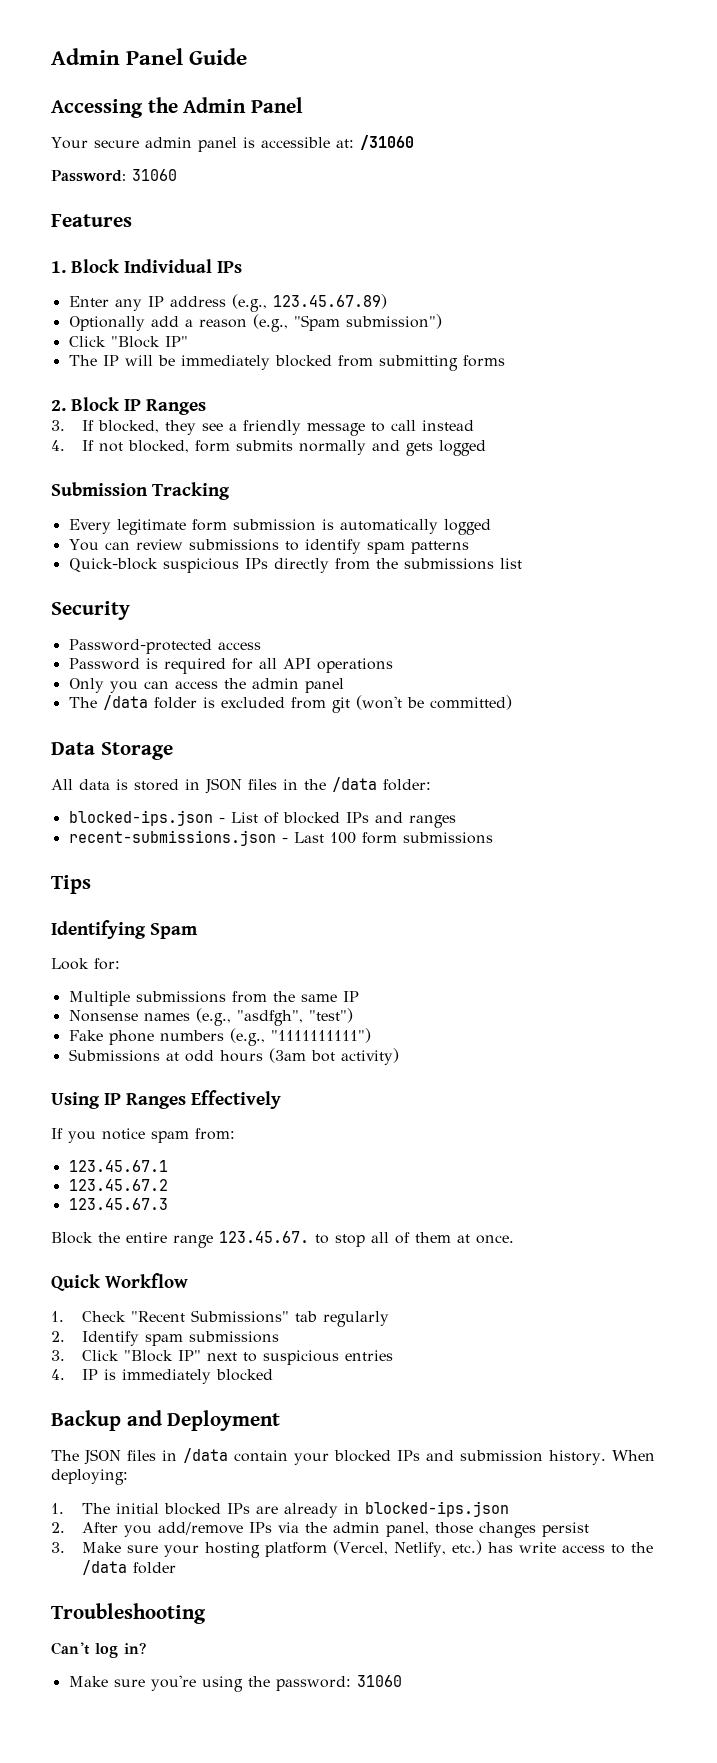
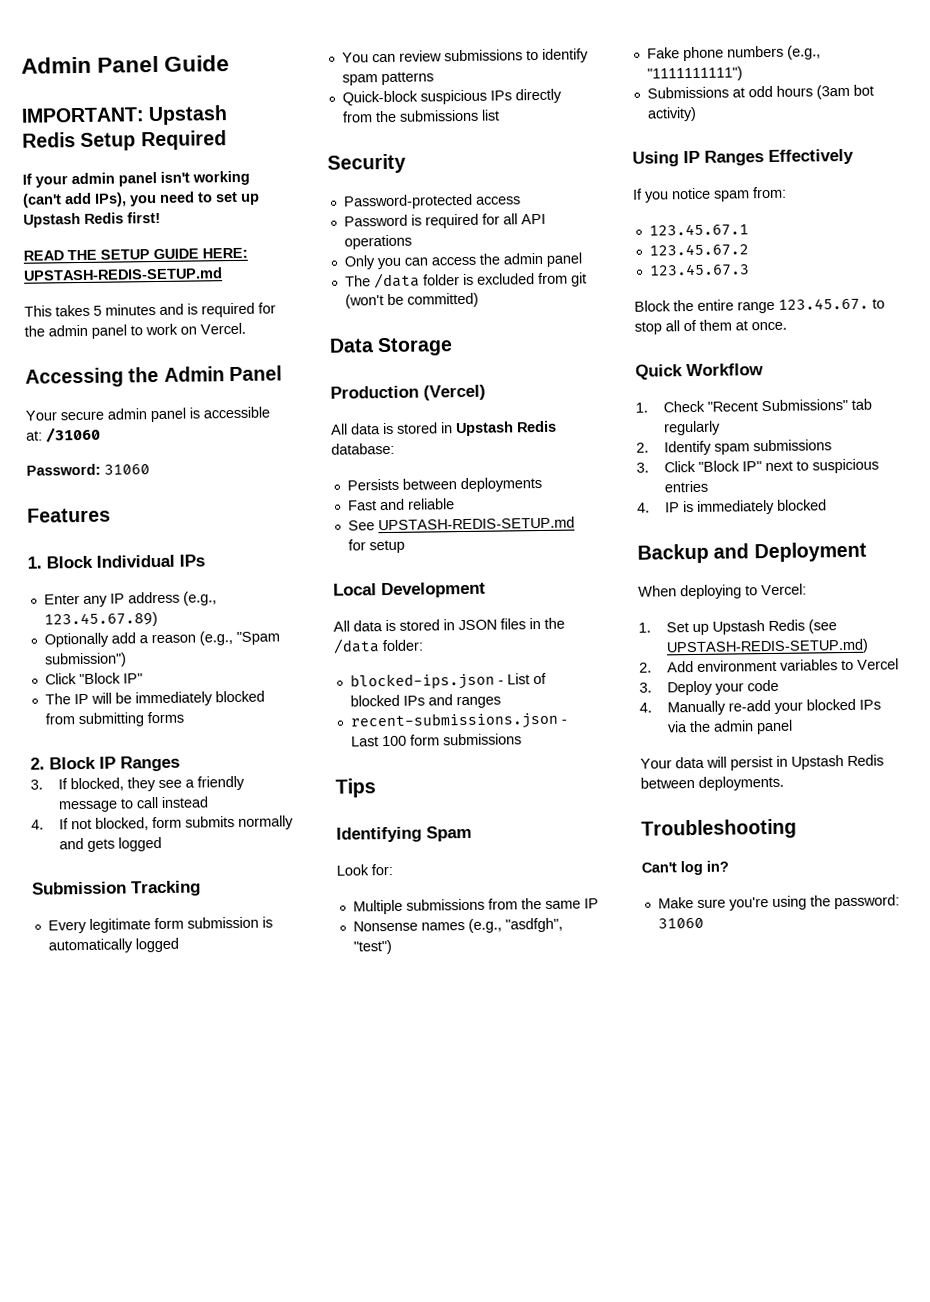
+ IMPORTANT: Upstash Redis Setup Required
+ If your admin panel isn't working (can't add IPs), you need to set up Upstash Redis first!
+ READ THE SETUP GUIDE HERE: UPSTASH-REDIS-SETUP.md
+ This takes 5 minutes and is required for the admin panel to work on Vercel.
+ Production (Vercel)
+ All data is stored in Upstash Redis database:
+ Persists between deployments
+ Fast and reliable
+ See UPSTASH-REDIS-SETUP.md for setup
+ Local Development
- The JSON files in /data contain your blocked IPs and submission history. When deploying:
- 1. The initial blocked IPs are already in blocked-ips.json
- 2. After you add/remove IPs via the admin panel, those changes persist
- 3. Make sure your hosting platform (Vercel, Netlify, etc.) has write access to the /data folder
+ When deploying to Vercel:
+ 1. Set up Upstash Redis (see UPSTASH-REDIS-SETUP.md)
+ 2. Add environment variables to Vercel
+ 3. Deploy your code
+ 4. Manually re-add your blocked IPs via the admin panel
+ Your data will persist in Upstash Redis between deployments.

